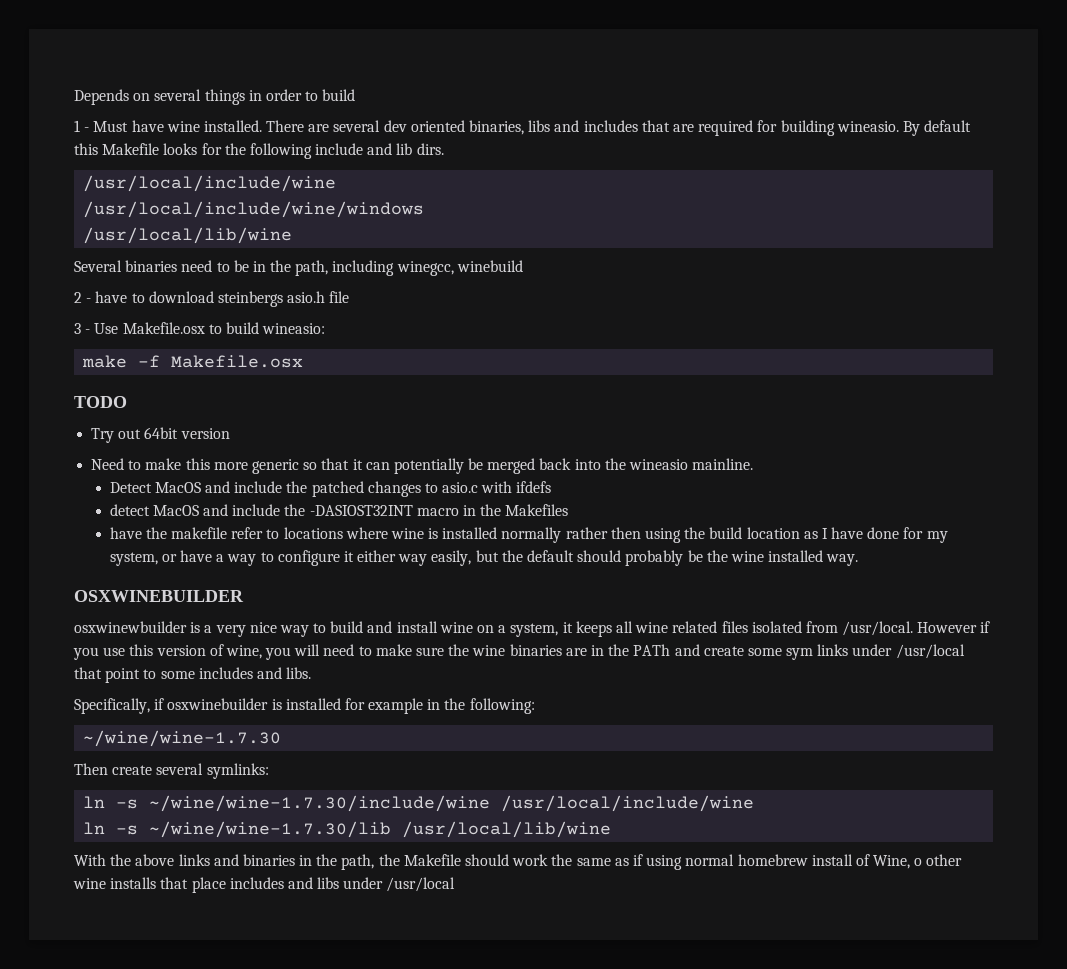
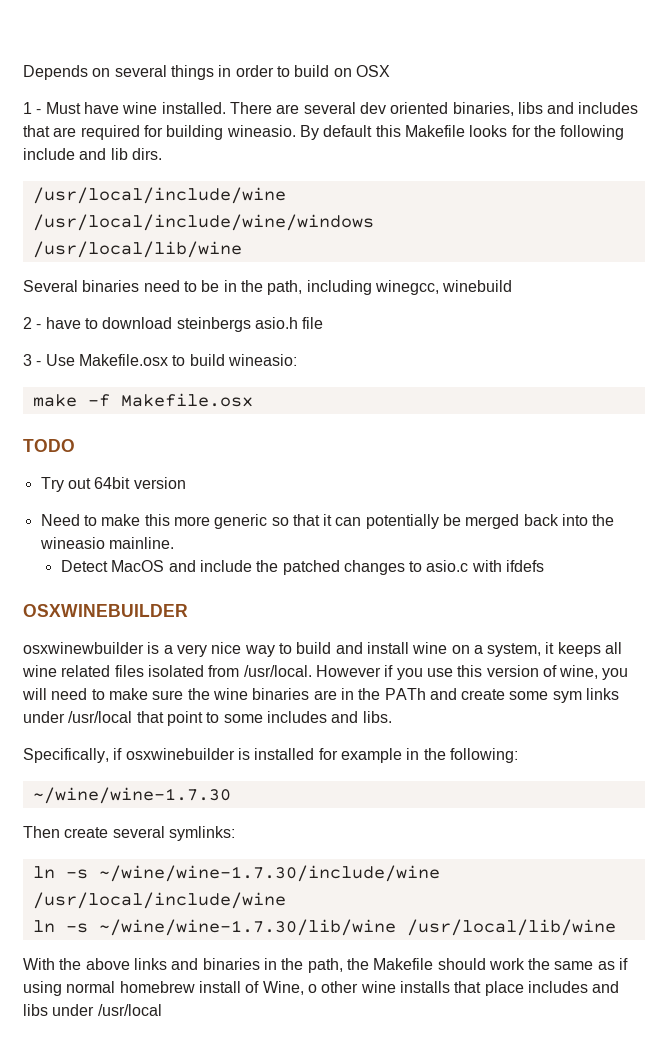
- Depends on several things in order to build
+ Depends on several things in order to build on OSX
- detect MacOS and include the -DASIOST32INT macro in the Makefiles
- have the makefile refer to locations where wine is installed normally rather then using the build location as I have done for my system, or have a way to configure it either way easily, but the default should probably be the wine installed way.
- ln -s ~/wine/wine-1.7.30/lib /usr/local/lib/wine
+ ln -s ~/wine/wine-1.7.30/lib/wine /usr/local/lib/wine

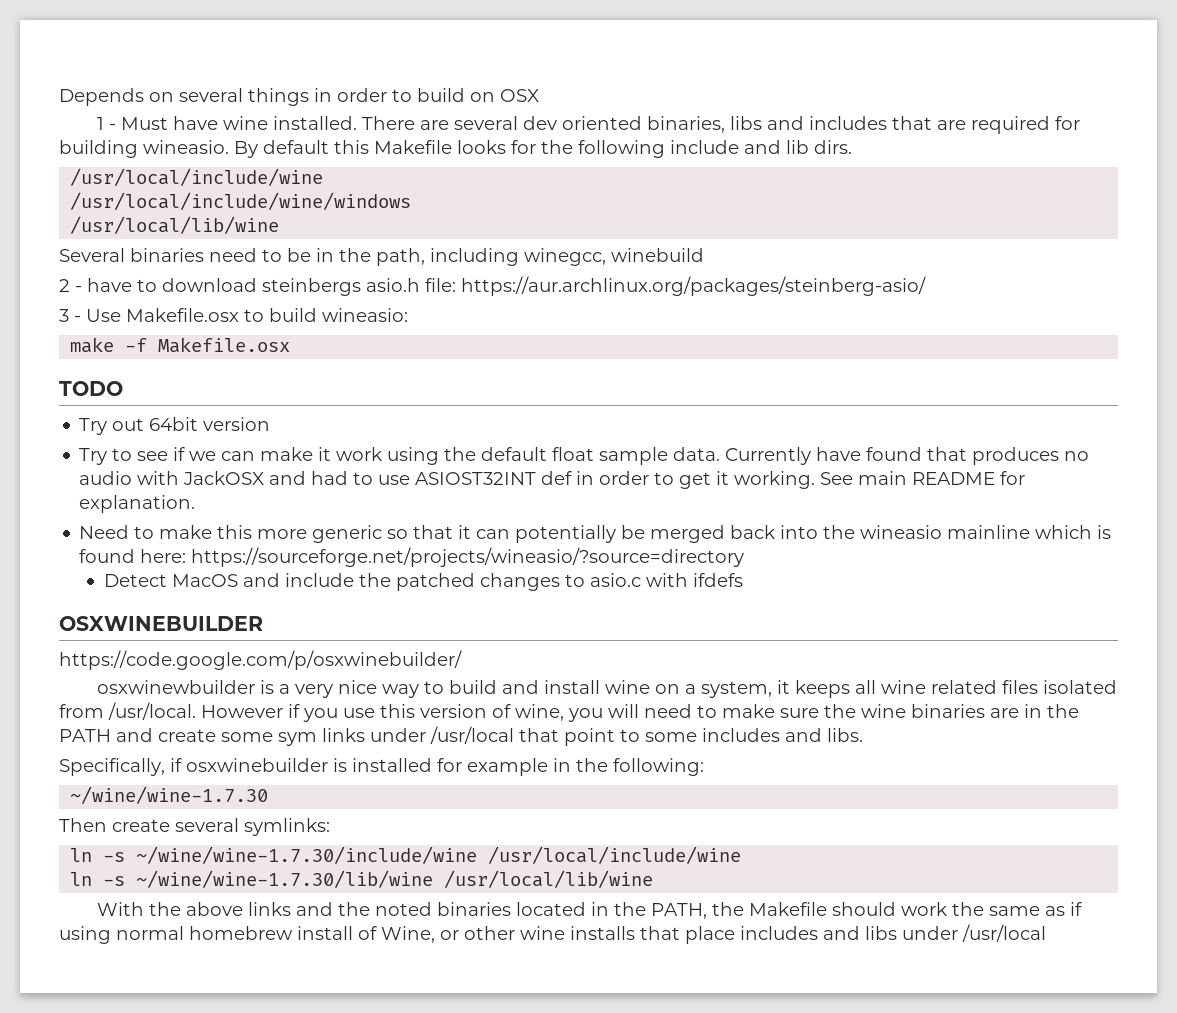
- 2 - have to download steinbergs asio.h file
+ 2 - have to download steinbergs asio.h file: https://aur.archlinux.org/packages/steinberg-asio/
+ Try to see if we can make it work using the default float sample data. Currently have found that produces no audio with JackOSX and had to use ASIOST32INT def in order to get it working. See main README for explanation.
- Need to make this more generic so that it can potentially be merged back into the wineasio mainline.
+ Need to make this more generic so that it can potentially be merged back into the wineasio mainline which is found here: https://sourceforge.net/projects/wineasio/?source=directory
+ https://code.google.com/p/osxwinebuilder/
- However if you use this version of wine, you will need to make sure the wine binaries are in the PATh and create some sym links under /usr/local that point to some includes and libs.
+ However if you use this version of wine, you will need to make sure the wine binaries are in the PATH and create some sym links under /usr/local that point to some includes and libs.
- With the above links and binaries in the path, the Makefile should work the same as if using normal homebrew install of Wine, o other wine installs that place includes and libs under /usr/local
+ With the above links and the noted binaries located in the PATH, the Makefile should work the same as if using normal homebrew install of Wine, or other wine installs that place includes and libs under /usr/local

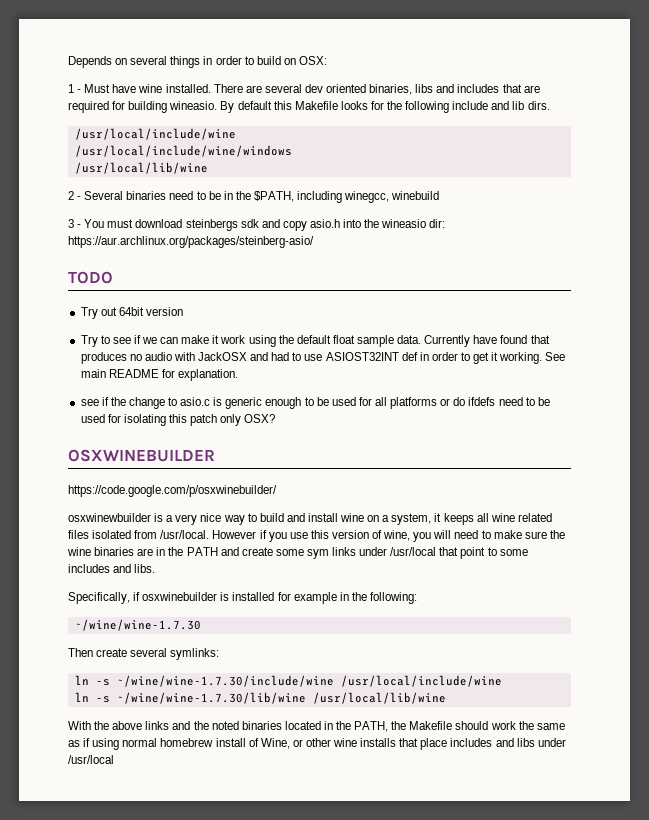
- Depends on several things in order to build on OSX
+ Depends on several things in order to build on OSX:
- Several binaries need to be in the path, including winegcc, winebuild
+ 2 - Several binaries need to be in the $PATH, including winegcc, winebuild
- 2 - have to download steinbergs asio.h file: https://aur.archlinux.org/packages/steinberg-asio/
- 3 - Use Makefile.osx to build wineasio:
- make -f Makefile.osx
+ 3 - You must download steinbergs sdk and copy asio.h into the wineasio dir: https://aur.archlinux.org/packages/steinberg-asio/
- Need to make this more generic so that it can potentially be merged back into the wineasio mainline which is found here: https://sourceforge.net/projects/wineasio/?source=directory
- Detect MacOS and include the patched changes to asio.c with ifdefs
+ see if the change to asio.c is generic enough to be used for all platforms or do ifdefs need to be used for isolating this patch only OSX?

